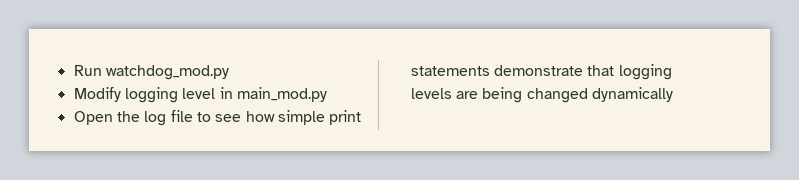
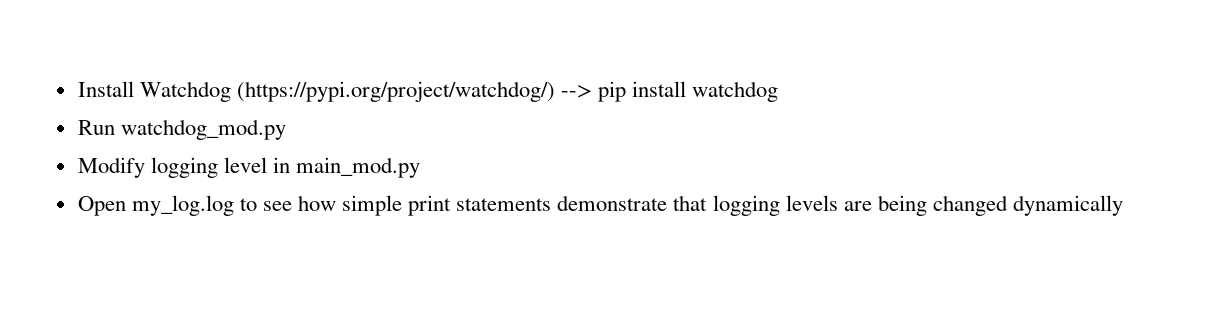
+ Install Watchdog (https://pypi.org/project/watchdog/) --> pip install watchdog
- Open the log file to see how simple print statements demonstrate that logging levels are being changed dynamically
+ Open my_log.log to see how simple print statements demonstrate that logging levels are being changed dynamically

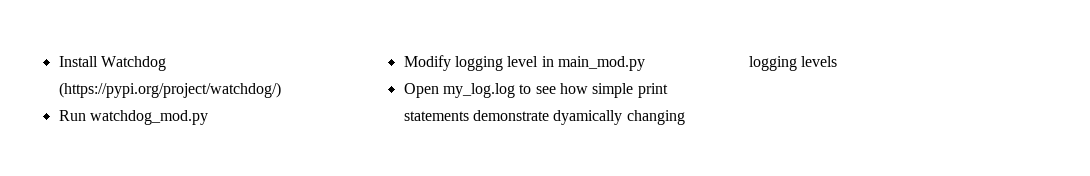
- Install Watchdog (https://pypi.org/project/watchdog/) --> pip install watchdog
+ Install Watchdog (https://pypi.org/project/watchdog/)
- Open my_log.log to see how simple print statements demonstrate that logging levels are being changed dynamically
+ Open my_log.log to see how simple print statements demonstrate dyamically changing logging levels

